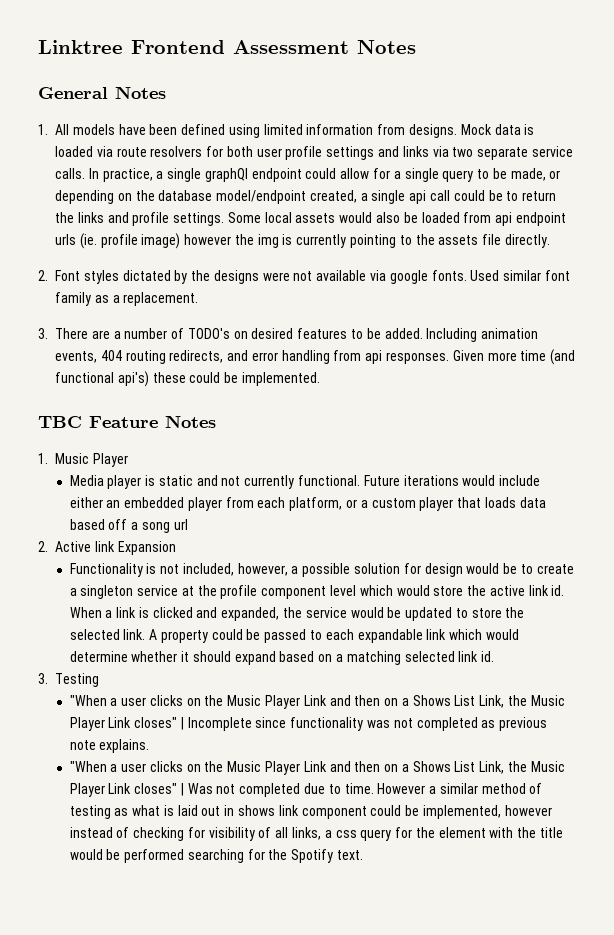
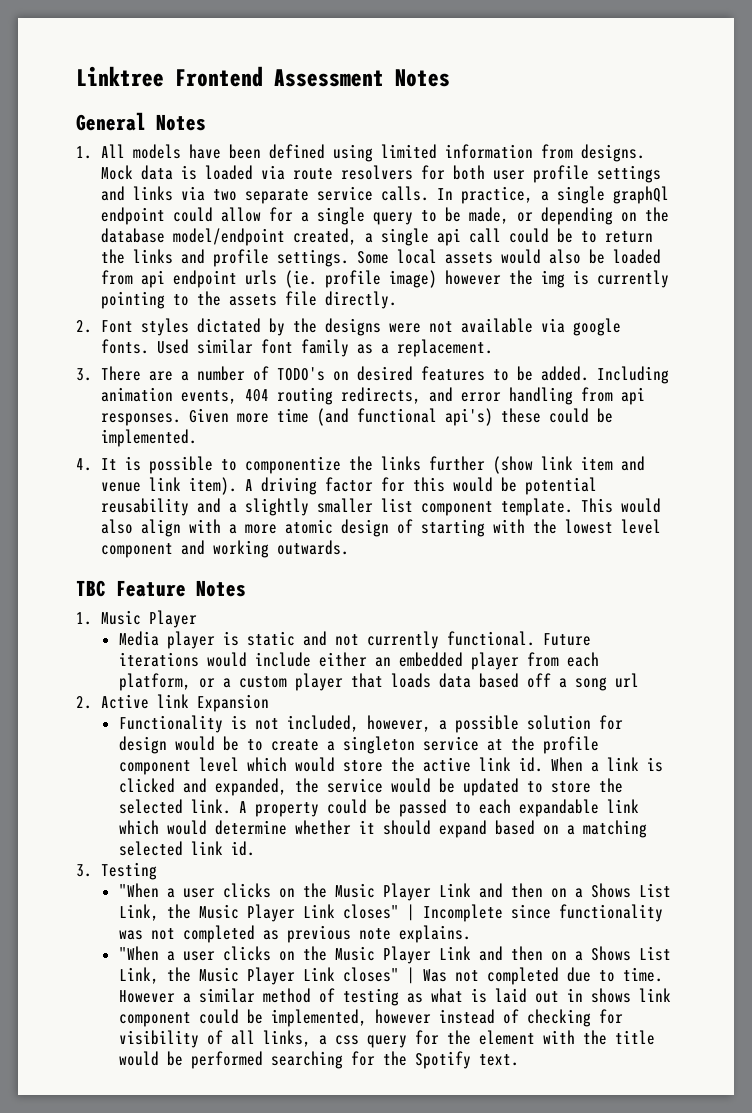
+ 4. It is possible to componentize the links further (show link item and venue link item). A driving factor for this would be potential reusability and a slightly smaller list component template. This would also align with a more atomic design of starting with the lowest level component and working outwards.

